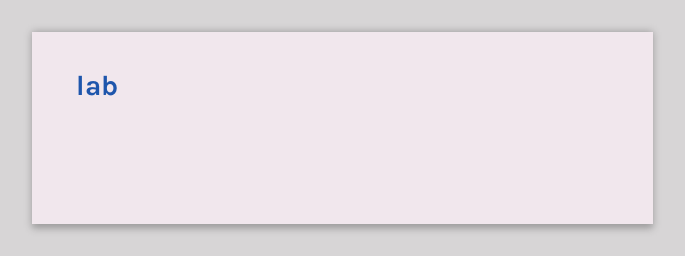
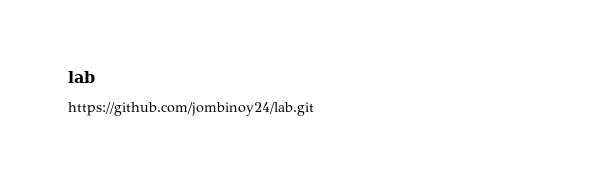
+ https://github.com/jombinoy24/lab.git

